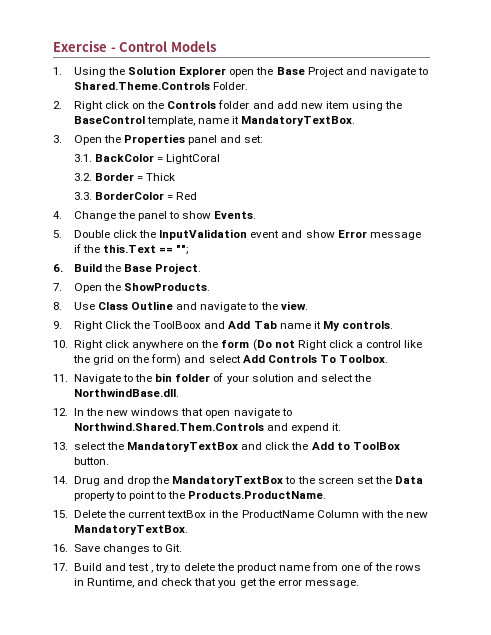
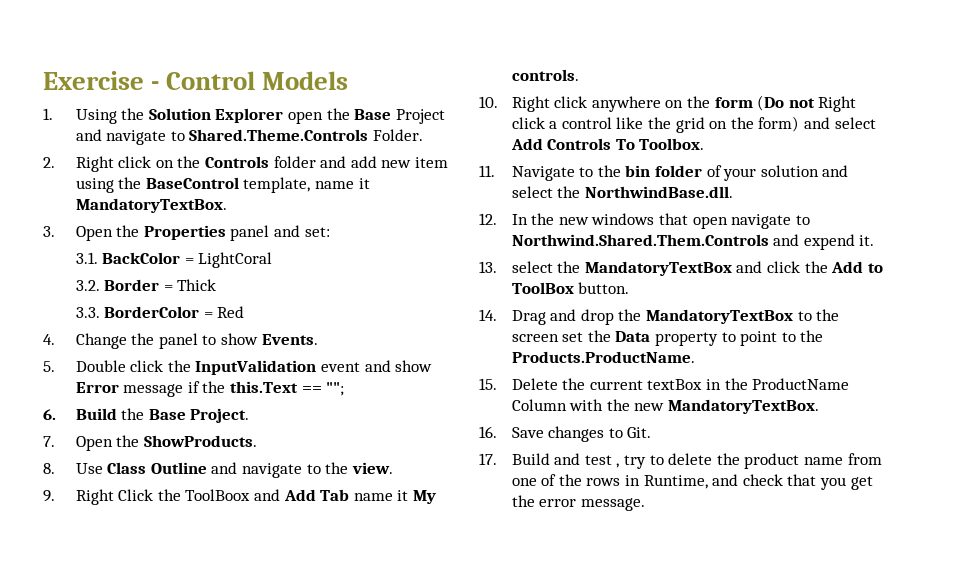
- 14. Drug and drop the MandatoryTextBox to the screen set the Data property to point to the Products.ProductName.
+ 14. Drag and drop the MandatoryTextBox to the screen set the Data property to point to the Products.ProductName.

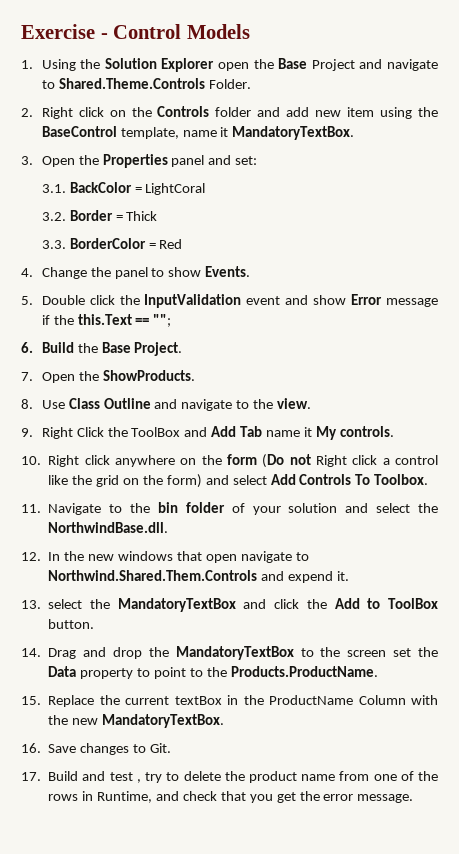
- 9. Right Click the ToolBoox and Add Tab name it My controls.
+ 9. Right Click the ToolBox and Add Tab name it My controls.
- 15. Delete the current textBox in the ProductName Column with the new MandatoryTextBox.
+ 15. Replace the current textBox in the ProductName Column with the new MandatoryTextBox.

